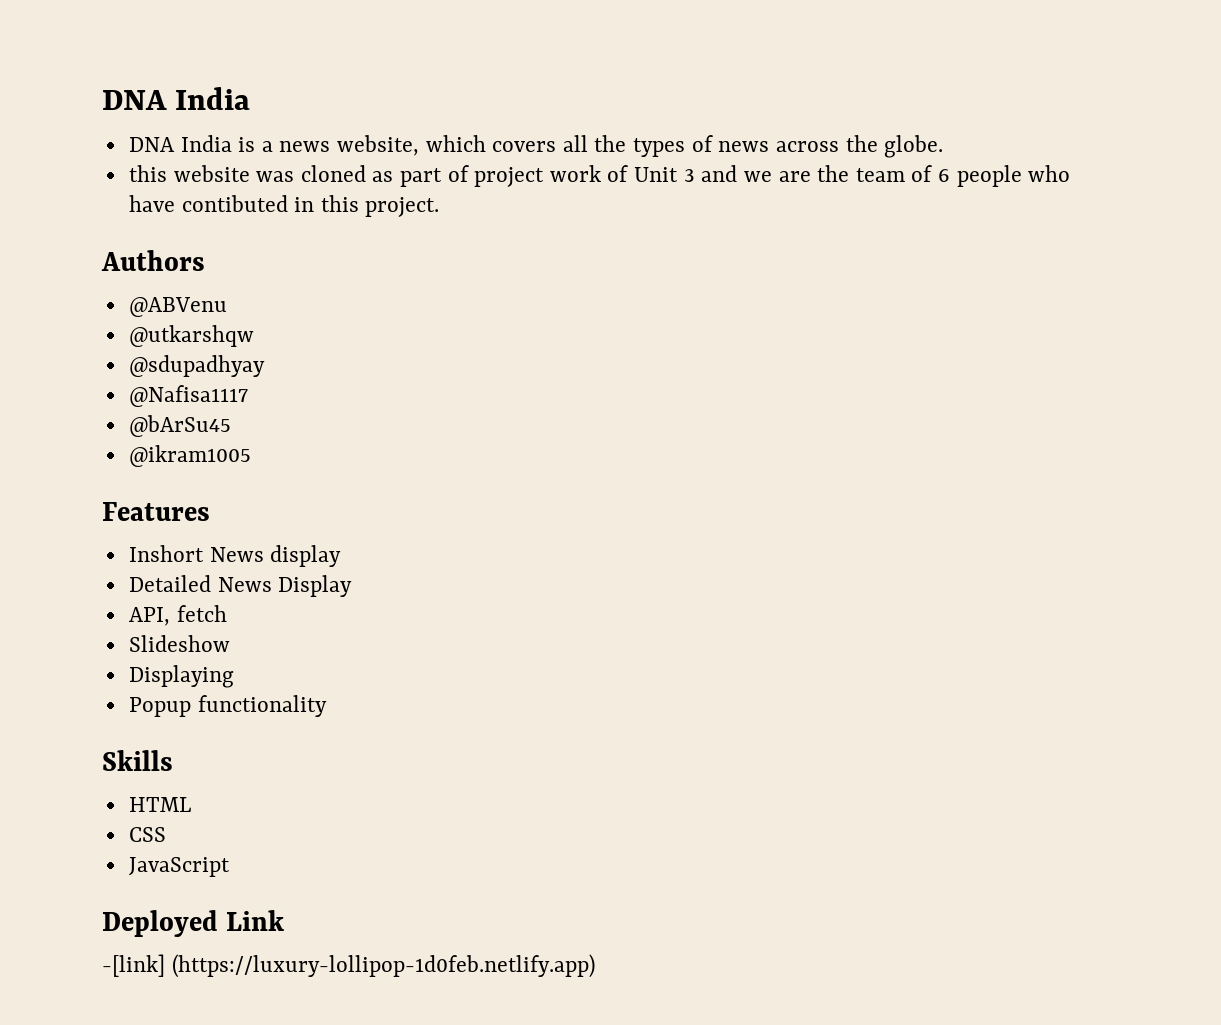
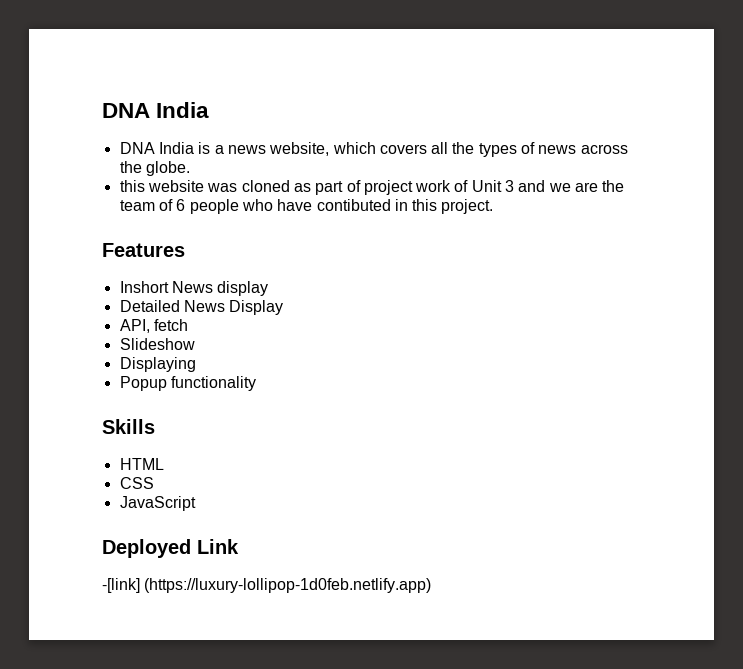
- Authors
- @ABVenu
- @utkarshqw
- @sdupadhyay
- @Nafisa1117
- @bArSu45
- @ikram1005

